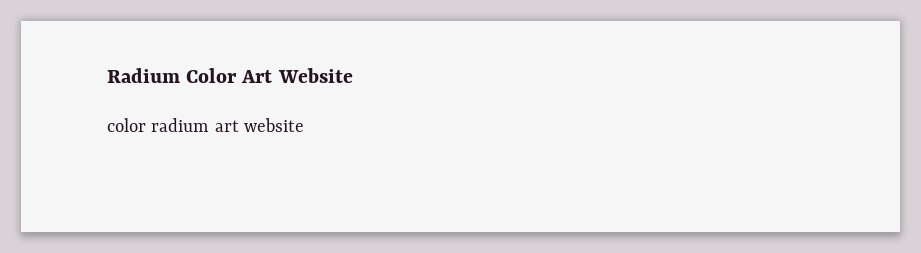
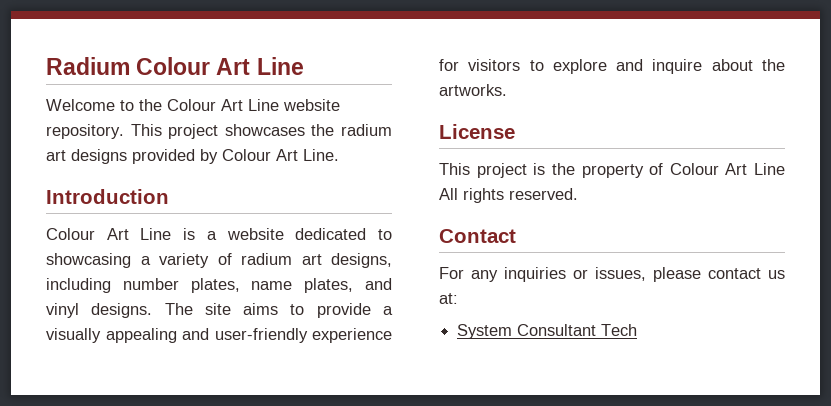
- Radium Color Art Website
- color radium art website
+ Radium Colour Art Line
+ Welcome to the Colour Art Line website repository. This project showcases the radium art designs provided by Colour Art Line.
+ Introduction
+ Colour Art Line is a website dedicated to showcasing a variety of radium art designs, including number plates, name plates, and vinyl designs. The site aims to provide a visually appealing and user-friendly experience for visitors to explore and inquire about the artworks.
+ License
+ This project is the property of Colour Art Line All rights reserved.
+ Contact
+ For any inquiries or issues, please contact us at:
+ System Consultant Tech

